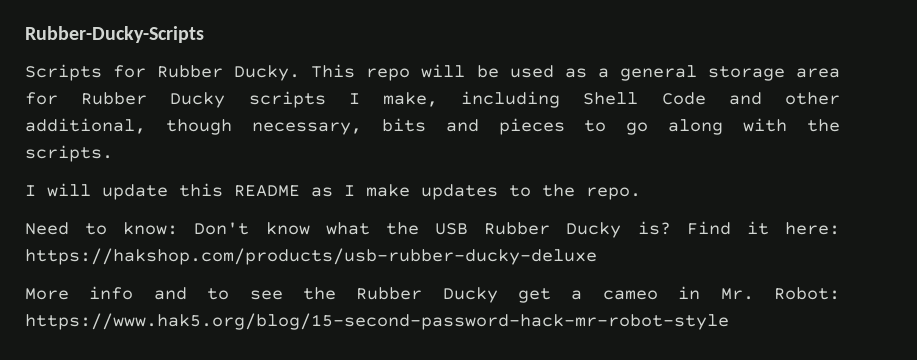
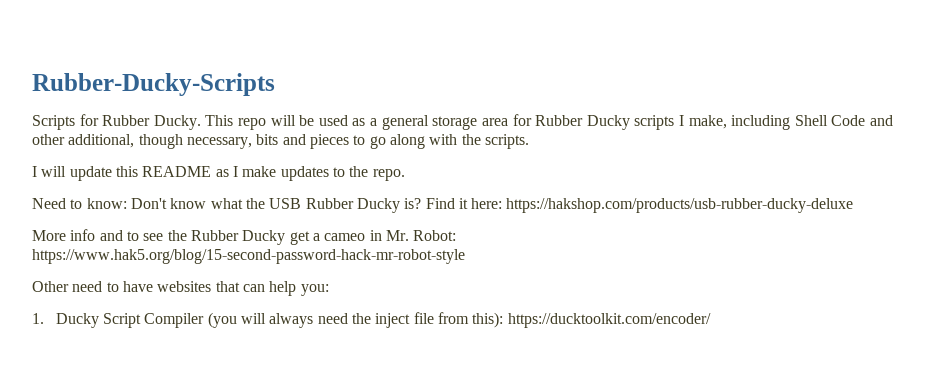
+ Other need to have websites that can help you:
+ 1. Ducky Script Compiler (you will always need the inject file from this): https://ducktoolkit.com/encoder/

